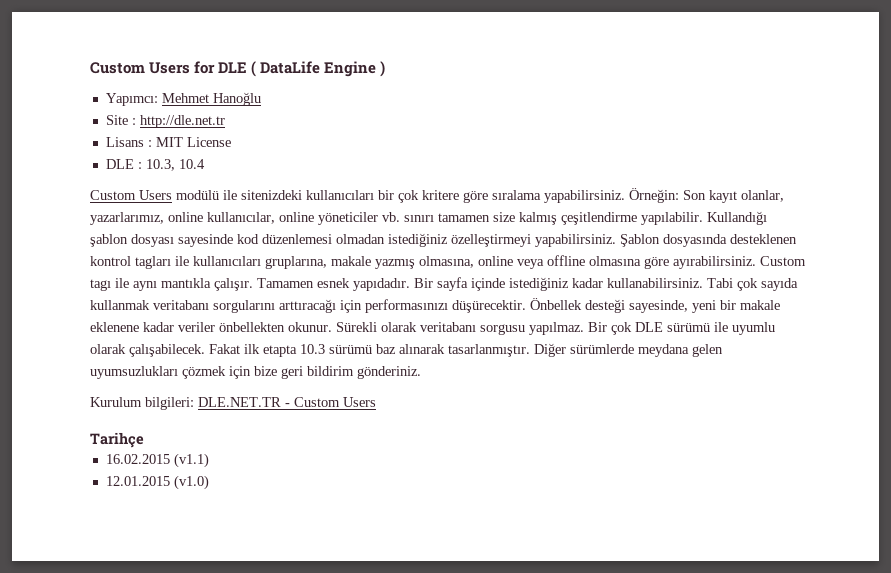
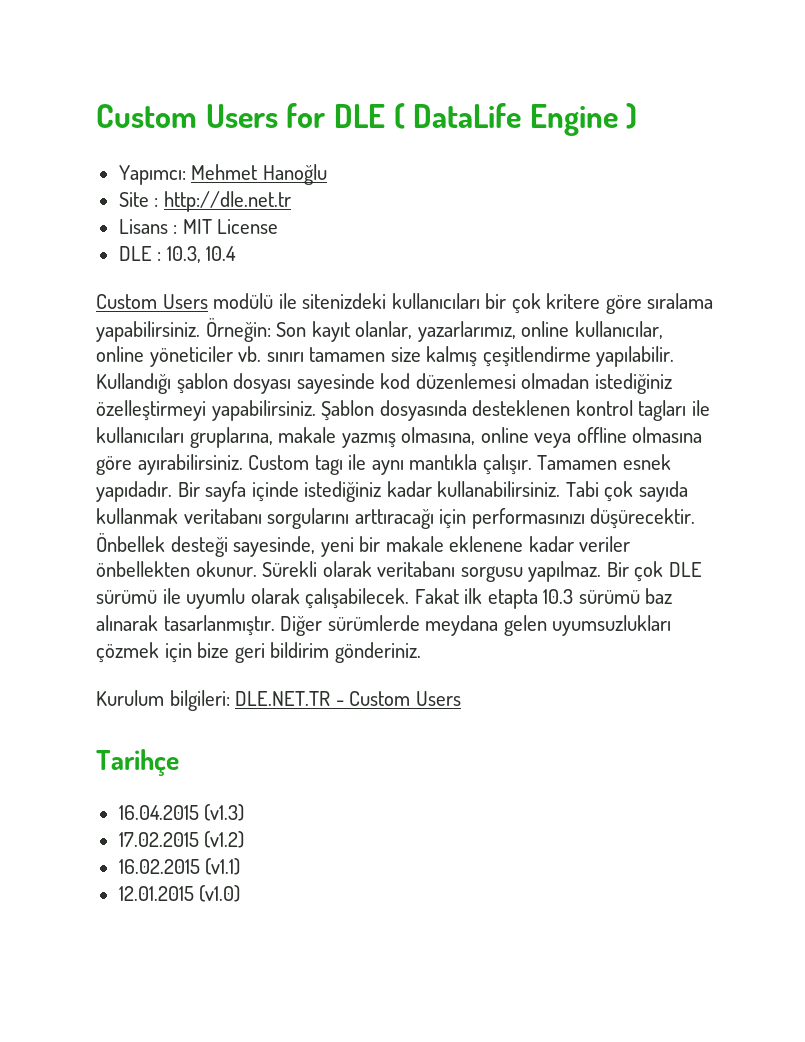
+ 16.04.2015 (v1.3)
+ 17.02.2015 (v1.2)

